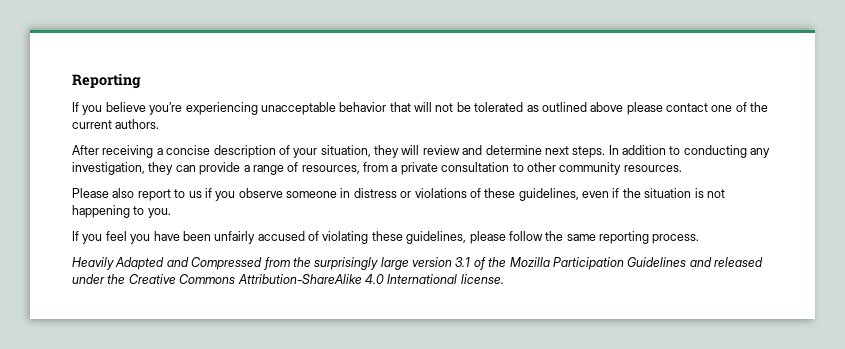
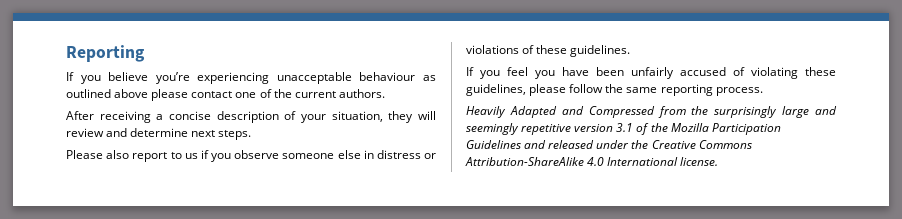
- If you believe you’re experiencing unacceptable behavior that will not be tolerated as outlined above please contact one of the current authors.
+ If you believe you’re experiencing unacceptable behaviour as outlined above please contact one of the current authors.
- In addition to conducting any investigation, they can provide a range of resources, from a private consultation to other community resources.
- Please also report to us if you observe someone in distress or violations of these guidelines, even if the situation is not happening to you.
+ Please also report to us if you observe someone else in distress or violations of these guidelines.
- Heavily Adapted and Compressed from the surprisingly large version 3.1 of the Mozilla Participation Guidelines and released under the Creative Commons Attribution-ShareAlike 4.0 International license.
+ Heavily Adapted and Compressed from the surprisingly large and seemingly repetitive version 3.1 of the Mozilla Participation Guidelines and released under the Creative Commons Attribution-ShareAlike 4.0 International license.

